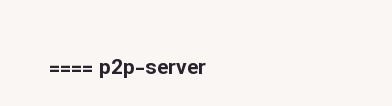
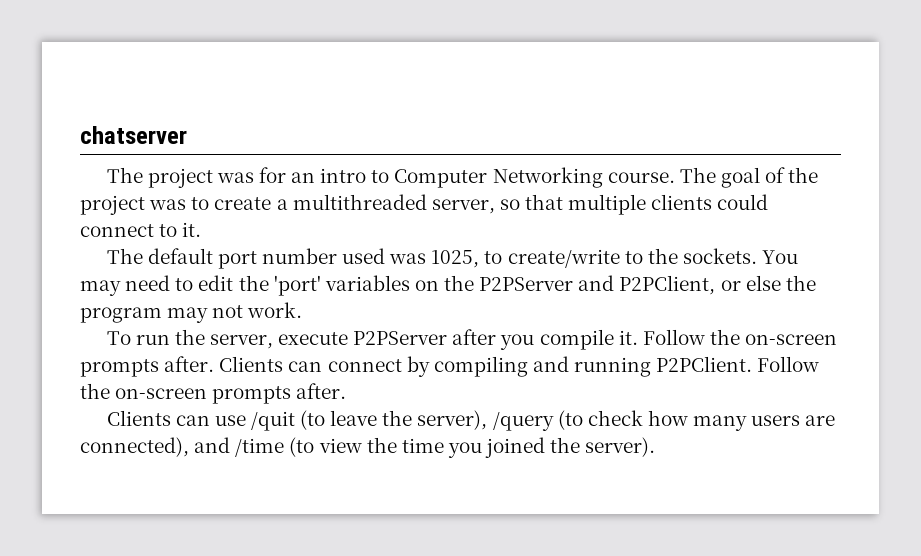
- ==== p2p-server
+ chatserver
+ The project was for an intro to Computer Networking course. The goal of the project was to create a multithreaded server, so that multiple clients could connect to it.
+ The default port number used was 1025, to create/write to the sockets. You may need to edit the 'port' variables on the P2PServer and P2PClient, or else the program may not work.
+ To run the server, execute P2PServer after you compile it. Follow the on-screen prompts after. Clients can connect by compiling and running P2PClient. Follow the on-screen prompts after.
+ Clients can use /quit (to leave the server), /query (to check how many users are connected), and /time (to view the time you joined the server).

